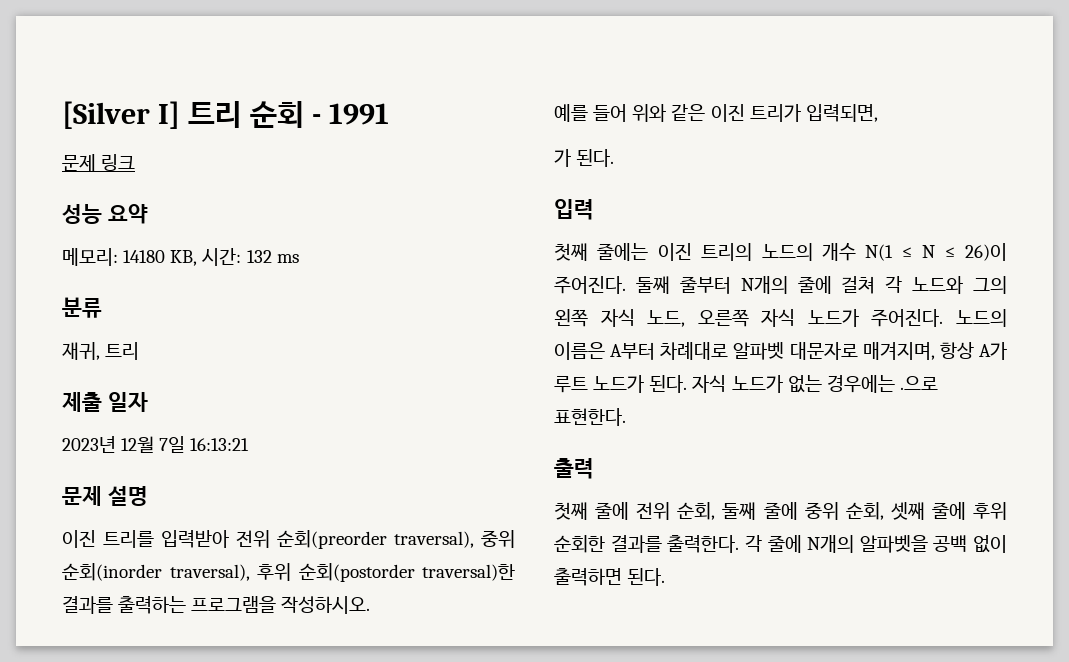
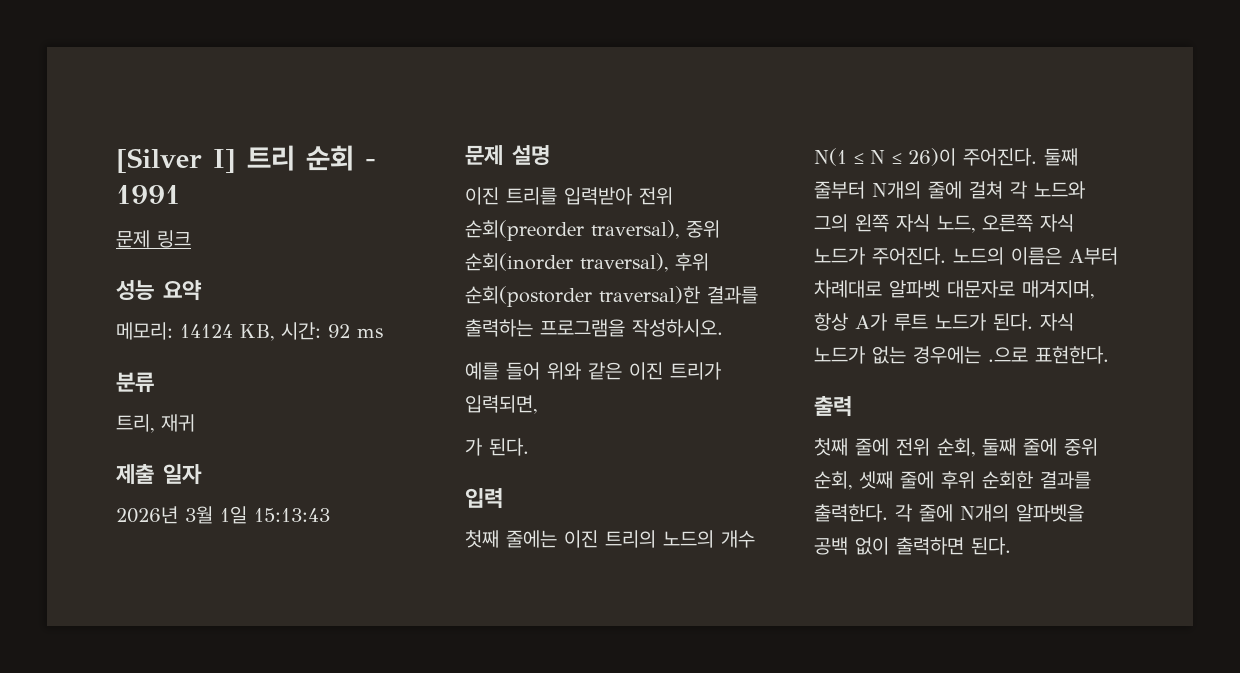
- 메모리: 14180 KB, 시간: 132 ms
+ 메모리: 14124 KB, 시간: 92 ms
- 재귀, 트리
+ 트리, 재귀
- 2023년 12월 7일 16:13:21
+ 2026년 3월 1일 15:13:43

